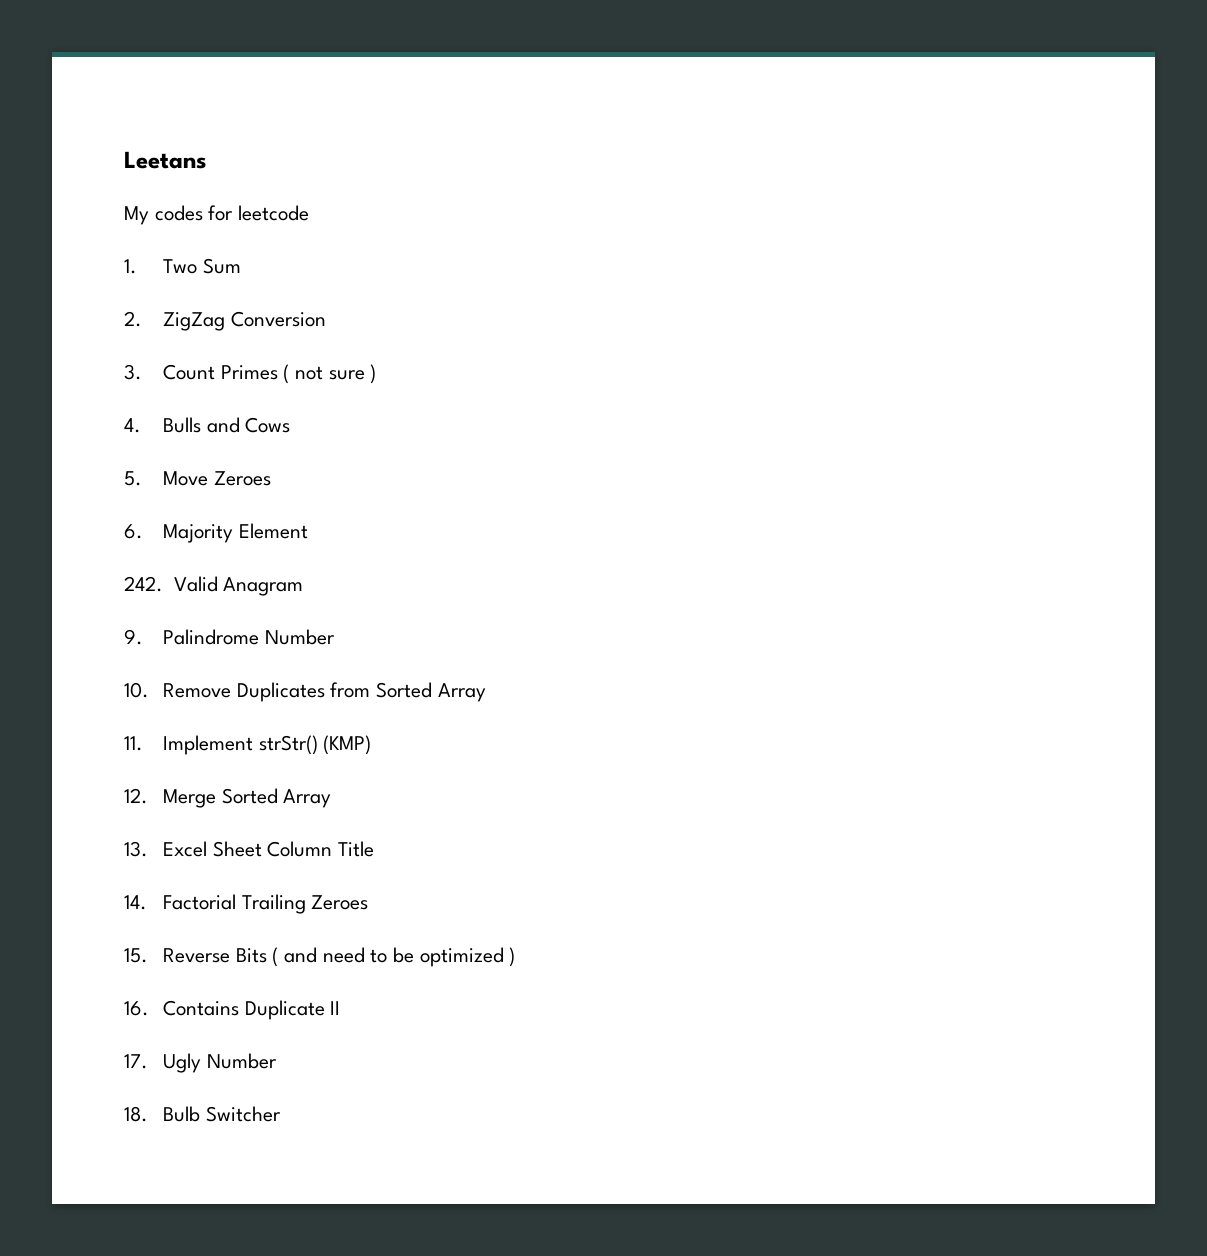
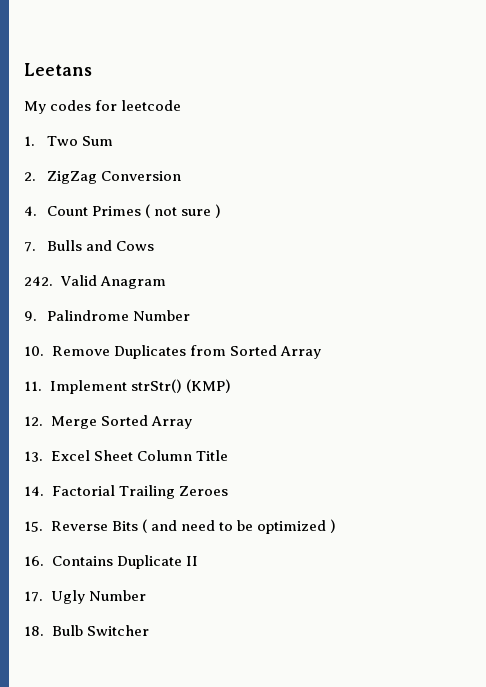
- 3. Count Primes ( not sure )
+ 4. Count Primes ( not sure )
- 4. Bulls and Cows
+ 7. Bulls and Cows
- 5. Move Zeroes
- 6. Majority Element

